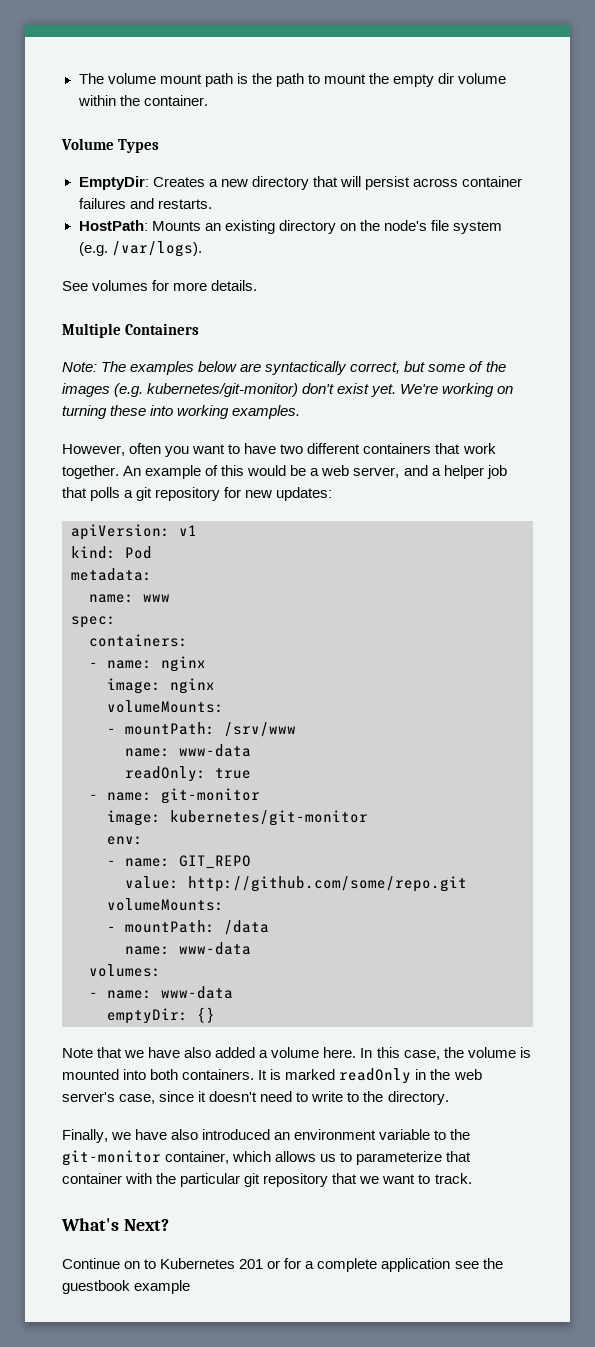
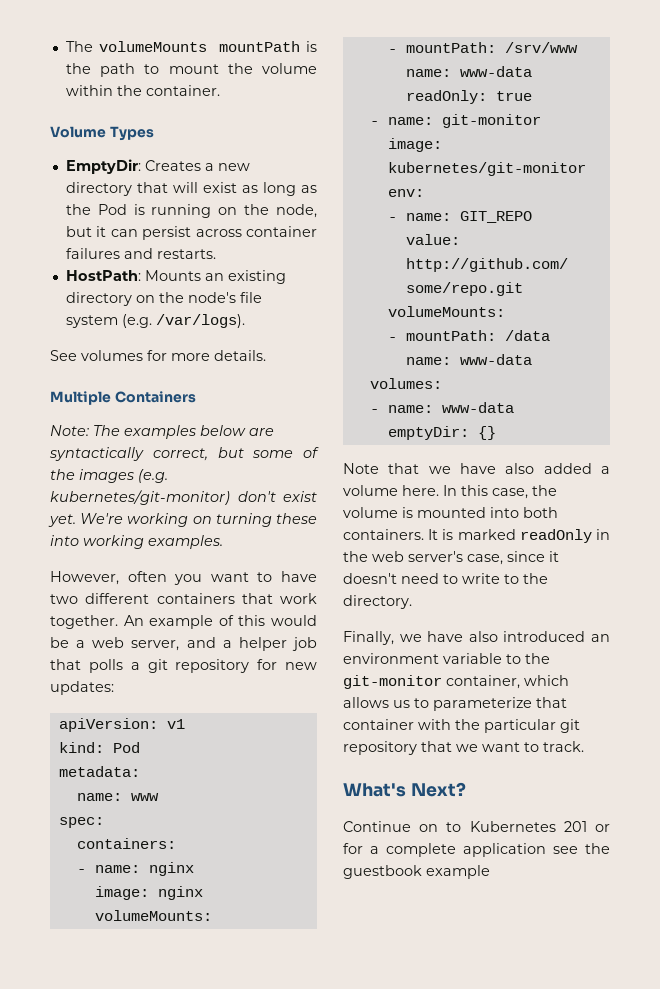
- The volume mount path is the path to mount the empty dir volume within the container.
+ The volumeMounts mountPath is the path to mount the volume within the container.
- EmptyDir: Creates a new directory that will persist across container failures and restarts.
+ EmptyDir: Creates a new directory that will exist as long as the Pod is running on the node, but it can persist across container failures and restarts.

